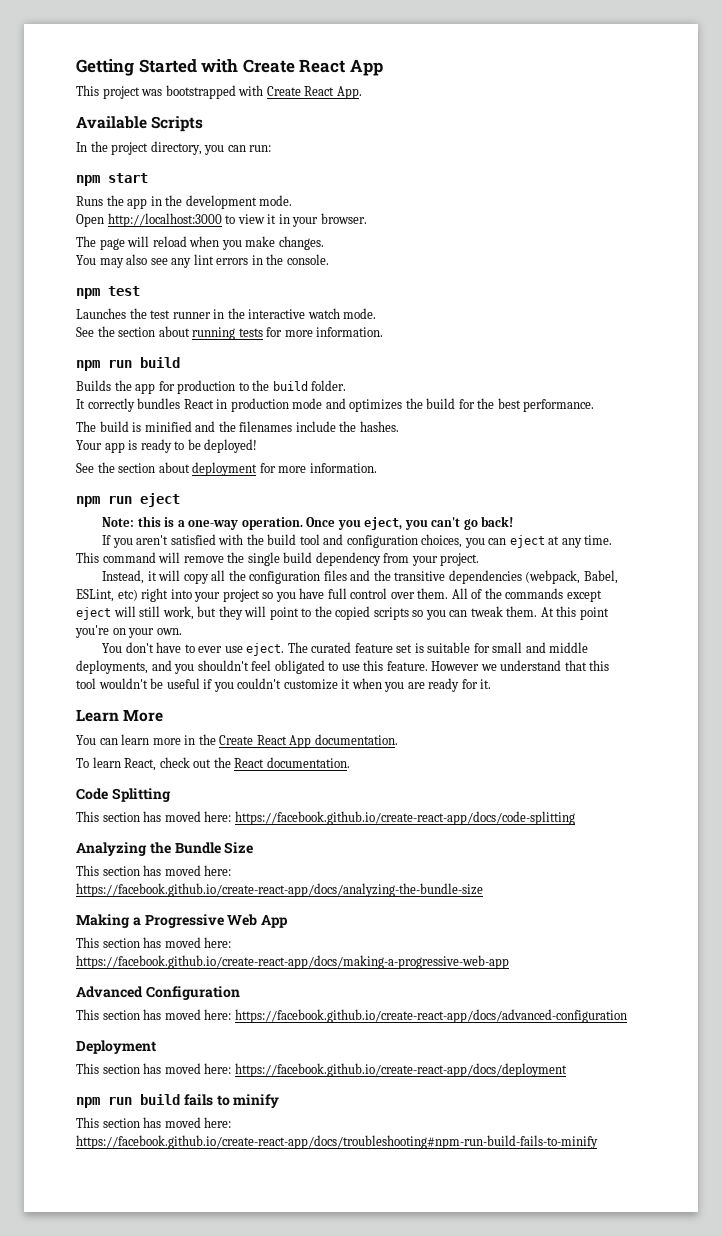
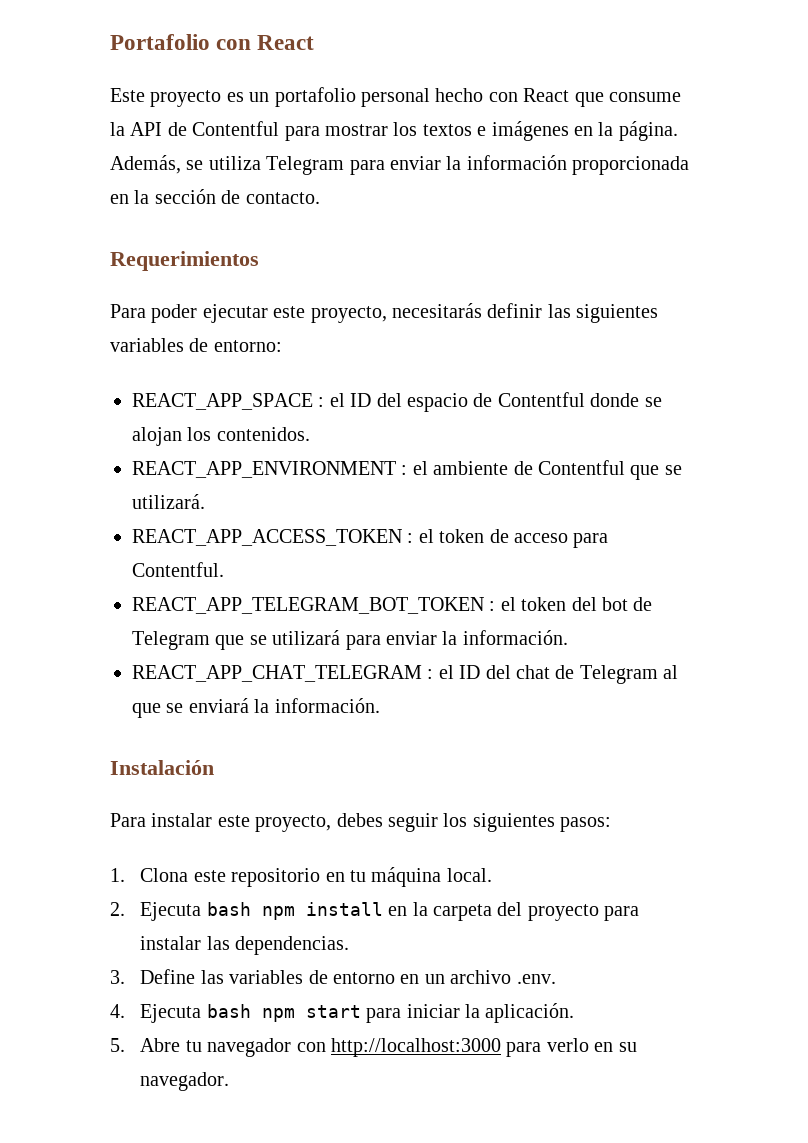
- Getting Started with Create React App
- This project was bootstrapped with Create React App.
- Available Scripts
- In the project directory, you can run:
- npm start
- Runs the app in the development mode.
- Open http://localhost:3000 to view it in your browser.
- The page will reload when you make changes.
- You may also see any lint errors in the console.
- npm test
- Launches the test runner in the interactive watch mode.
- See the section about running tests for more information.
- npm run build
- Builds the app for production to the build folder.
- It correctly bundles React in production mode and optimizes the build for the best performance.
- The build is minified and the filenames include the hashes.
- Your app is ready to be deployed!
- See the section about deployment for more information.
- npm run eject
- Note: this is a one-way operation. Once you eject, you can't go back!
- If you aren't satisfied with the build tool and configuration choices, you can eject at any time. This command will remove the single build dependency from your project.
- Instead, it will copy all the configuration files and the transitive dependencies (webpack, Babel, ESLint, etc) right into your project so you have full control over them. All of the commands except eject will still work, but they will point to the copied scripts so you can tweak them. At this point you're on your own.
- You don't have to ever use eject. The curated feature set is suitable for small and middle deployments, and you shouldn't feel obligated to use this feature. However we understand that this tool wouldn't be useful if you couldn't customize it when you are ready for it.
- Learn More
- You can learn more in the Create React App documentation.
- To learn React, check out the React documentation.
- Code Splitting
- This section has moved here: https://facebook.github.io/create-react-app/docs/code-splitting
- Analyzing the Bundle Size
- This section has moved here: https://facebook.github.io/create-react-app/docs/analyzing-the-bundle-size
- Making a Progressive Web App
- This section has moved here: https://facebook.github.io/create-react-app/docs/making-a-progressive-web-app
- Advanced Configuration
- This section has moved here: https://facebook.github.io/create-react-app/docs/advanced-configuration
- Deployment
- This section has moved here: https://facebook.github.io/create-react-app/docs/deployment
- npm run build fails to minify
- This section has moved here: https://facebook.github.io/create-react-app/docs/troubleshooting#npm-run-build-fails-to-minify
+ Portafolio con React
+ Este proyecto es un portafolio personal hecho con React que consume la API de Contentful para mostrar los textos e imágenes en la página. Además, se utiliza Telegram para enviar la información proporcionada en la sección de contacto.
+ Requerimientos
+ Para poder ejecutar este proyecto, necesitarás definir las siguientes variables de entorno:
+ REACT_APP_SPACE : el ID del espacio de Contentful donde se alojan los contenidos.
+ REACT_APP_ENVIRONMENT : el ambiente de Contentful que se utilizará.
+ REACT_APP_ACCESS_TOKEN : el token de acceso para Contentful.
+ REACT_APP_TELEGRAM_BOT_TOKEN : el token del bot de Telegram que se utilizará para enviar la información.
+ REACT_APP_CHAT_TELEGRAM : el ID del chat de Telegram al que se enviará la información.
+ Instalación
+ Para instalar este proyecto, debes seguir los siguientes pasos:
+ 1. Clona este repositorio en tu máquina local.
+ 2. Ejecuta bash npm install en la carpeta del proyecto para instalar las dependencias.
+ 3. Define las variables de entorno en un archivo .env.
+ 4. Ejecuta bash npm start para iniciar la aplicación.
+ 5. Abre tu navegador con http://localhost:3000 para verlo en su navegador.

